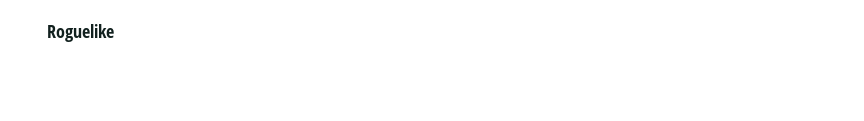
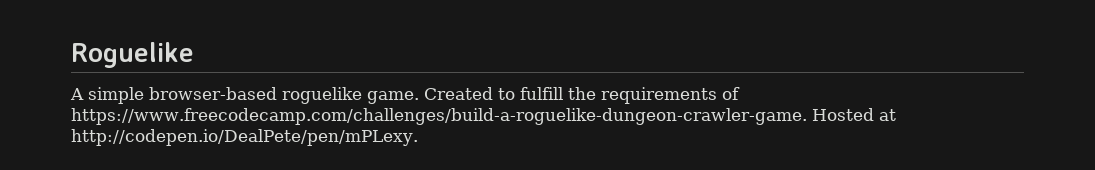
+ A simple browser-based roguelike game. Created to fulfill the requirements of https://www.freecodecamp.com/challenges/build-a-roguelike-dungeon-crawler-game. Hosted at http://codepen.io/DealPete/pen/mPLexy.

